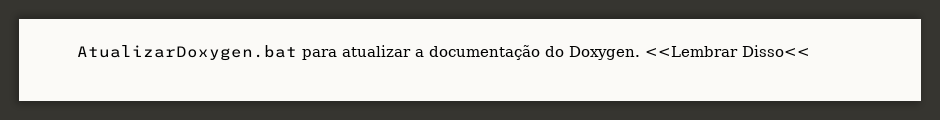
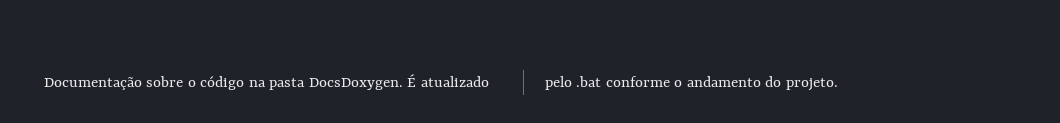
- AtualizarDoxygen.bat para atualizar a documentação do Doxygen. <<Lembrar Disso<<
+ Documentação sobre o código na pasta DocsDoxygen. É atualizado pelo .bat conforme o andamento do projeto.

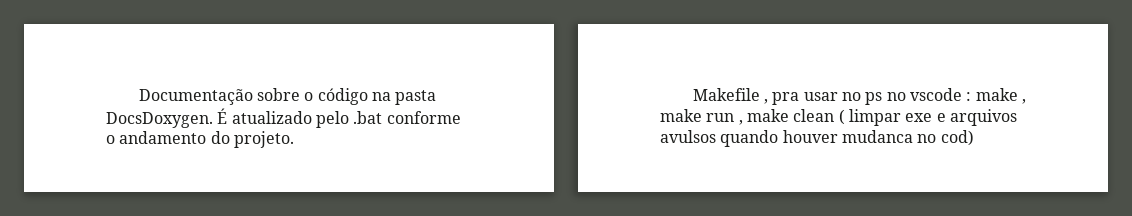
+ Makefile , pra usar no ps no vscode : make , make run , make clean ( limpar exe e arquivos avulsos quando houver mudanca no cod)

